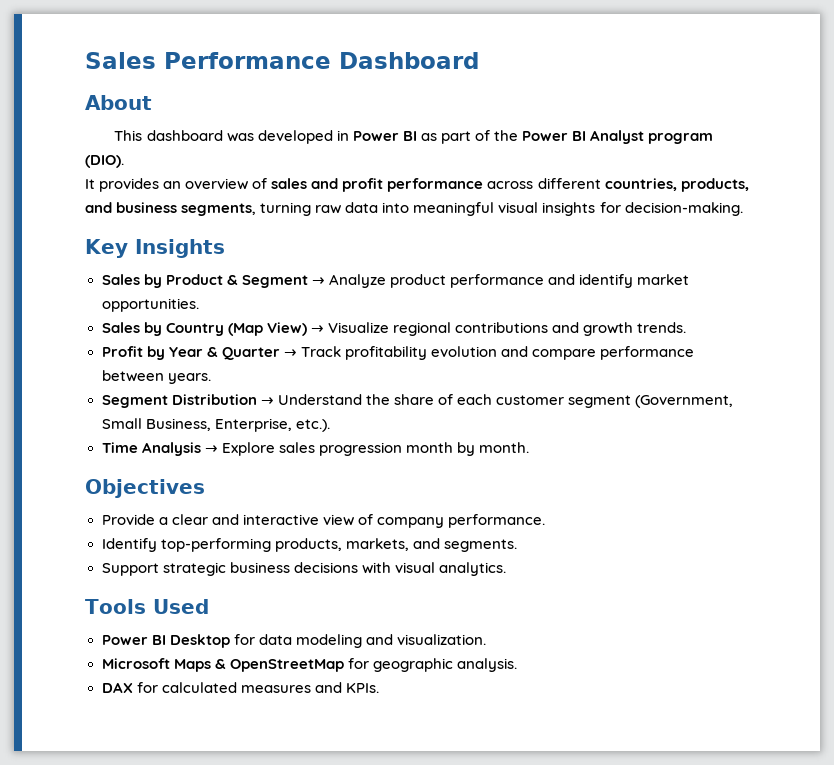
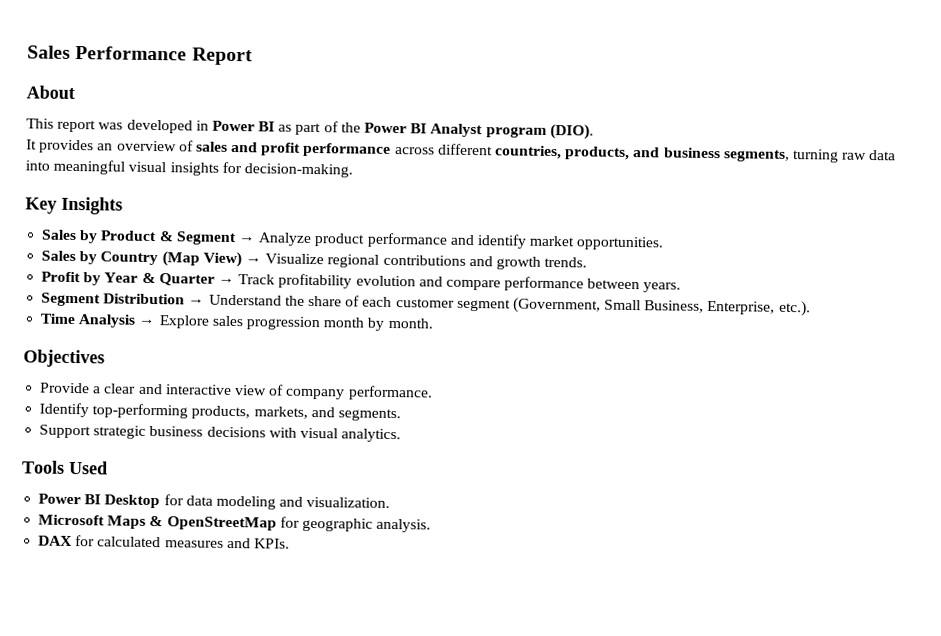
- Sales Performance Dashboard
+ Sales Performance Report
- This dashboard was developed in Power BI as part of the Power BI Analyst program (DIO).
+ This report was developed in Power BI as part of the Power BI Analyst program (DIO).

